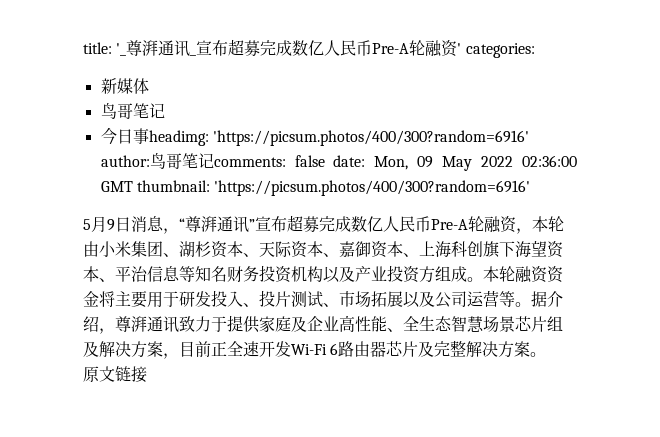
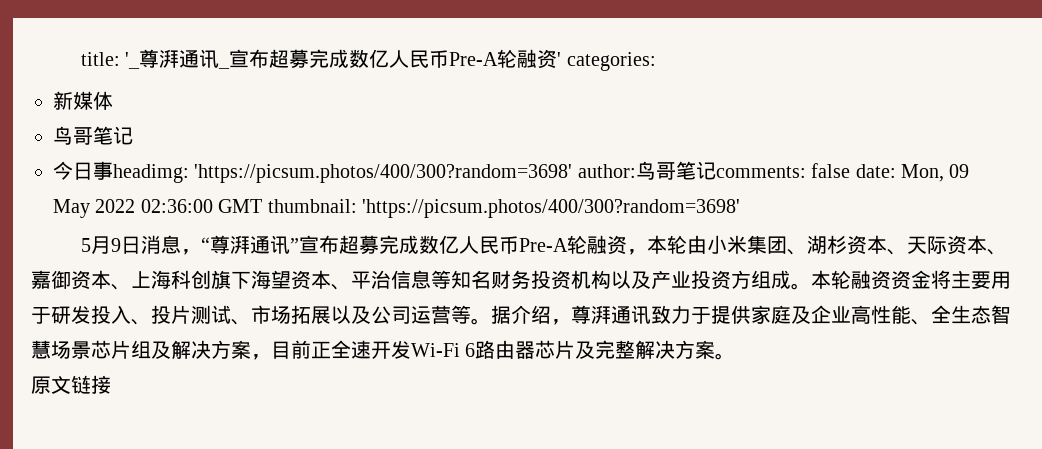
- 今日事headimg: 'https://picsum.photos/400/300?random=6916' author:鸟哥笔记comments: false date: Mon, 09 May 2022 02:36:00 GMT thumbnail: 'https://picsum.photos/400/300?random=6916'
+ 今日事headimg: 'https://picsum.photos/400/300?random=3698' author:鸟哥笔记comments: false date: Mon, 09 May 2022 02:36:00 GMT thumbnail: 'https://picsum.photos/400/300?random=3698'

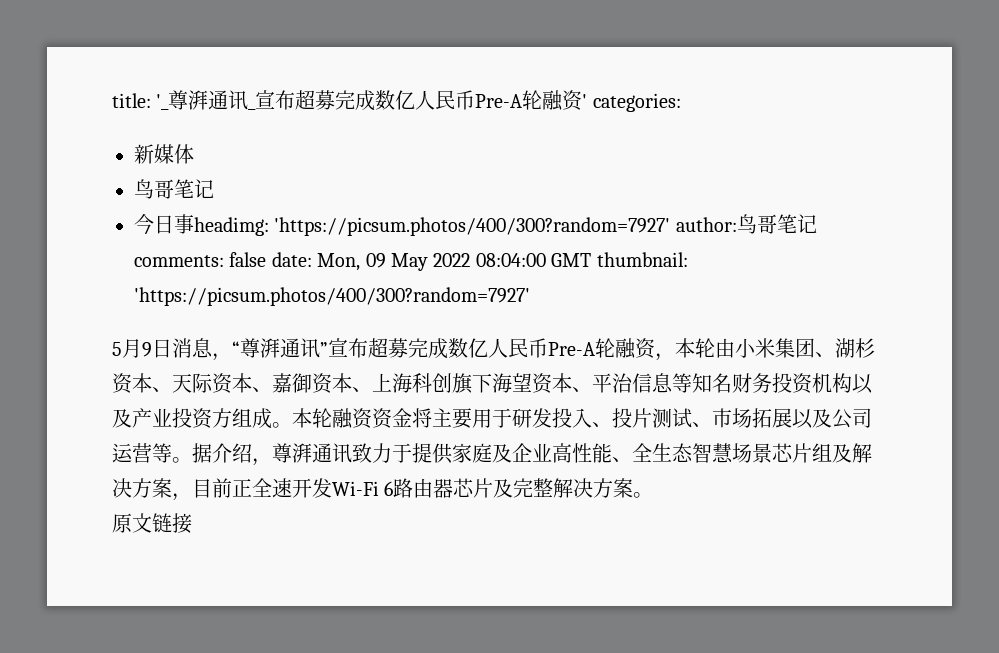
- 今日事headimg: 'https://picsum.photos/400/300?random=3698' author:鸟哥笔记comments: false date: Mon, 09 May 2022 02:36:00 GMT thumbnail: 'https://picsum.photos/400/300?random=3698'
+ 今日事headimg: 'https://picsum.photos/400/300?random=7927' author:鸟哥笔记comments: false date: Mon, 09 May 2022 08:04:00 GMT thumbnail: 'https://picsum.photos/400/300?random=7927'

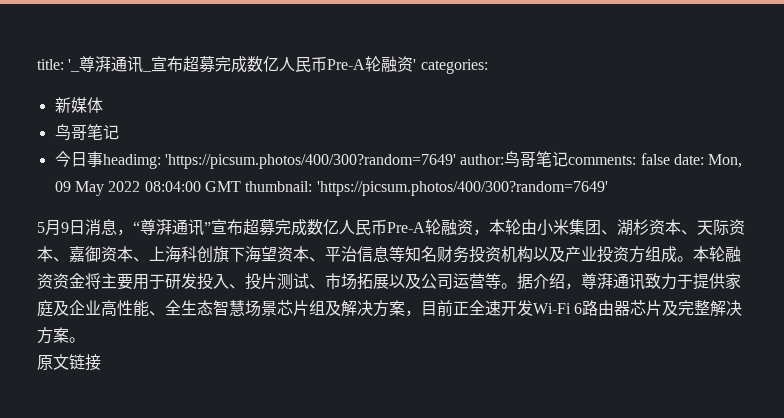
- 今日事headimg: 'https://picsum.photos/400/300?random=7927' author:鸟哥笔记comments: false date: Mon, 09 May 2022 08:04:00 GMT thumbnail: 'https://picsum.photos/400/300?random=7927'
+ 今日事headimg: 'https://picsum.photos/400/300?random=7649' author:鸟哥笔记comments: false date: Mon, 09 May 2022 08:04:00 GMT thumbnail: 'https://picsum.photos/400/300?random=7649'

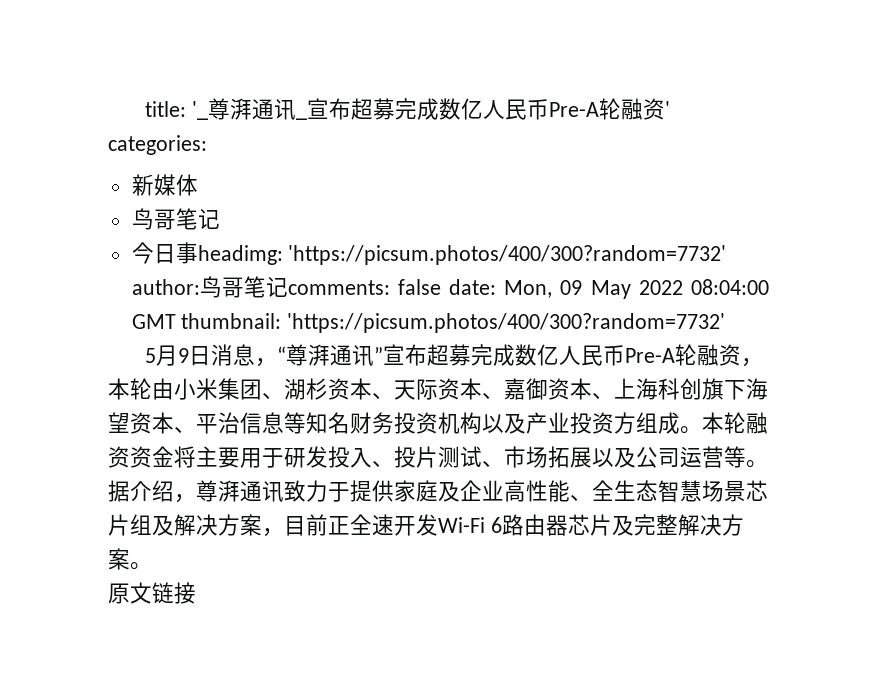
- 今日事headimg: 'https://picsum.photos/400/300?random=7649' author:鸟哥笔记comments: false date: Mon, 09 May 2022 08:04:00 GMT thumbnail: 'https://picsum.photos/400/300?random=7649'
+ 今日事headimg: 'https://picsum.photos/400/300?random=7732' author:鸟哥笔记comments: false date: Mon, 09 May 2022 08:04:00 GMT thumbnail: 'https://picsum.photos/400/300?random=7732'

